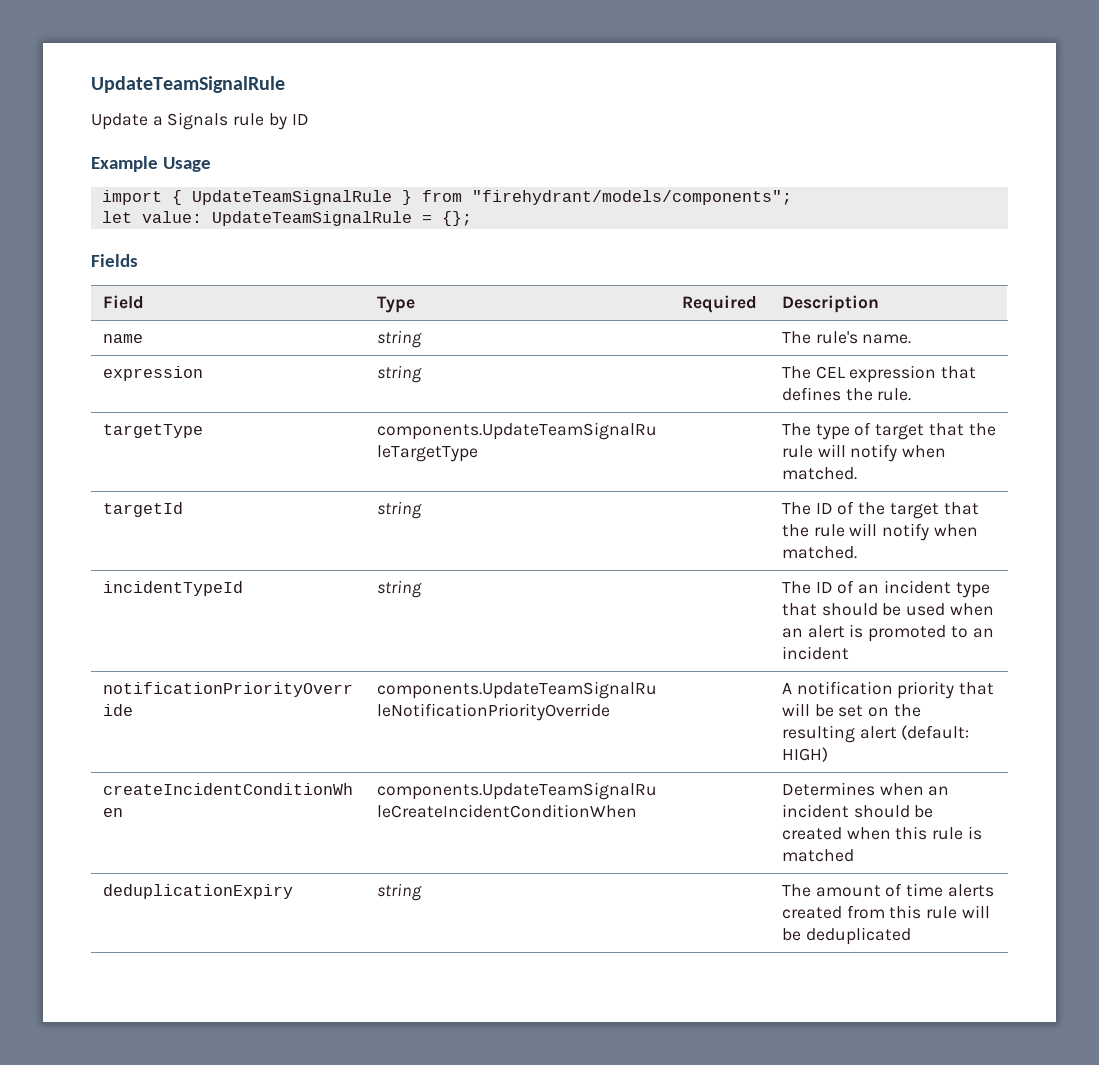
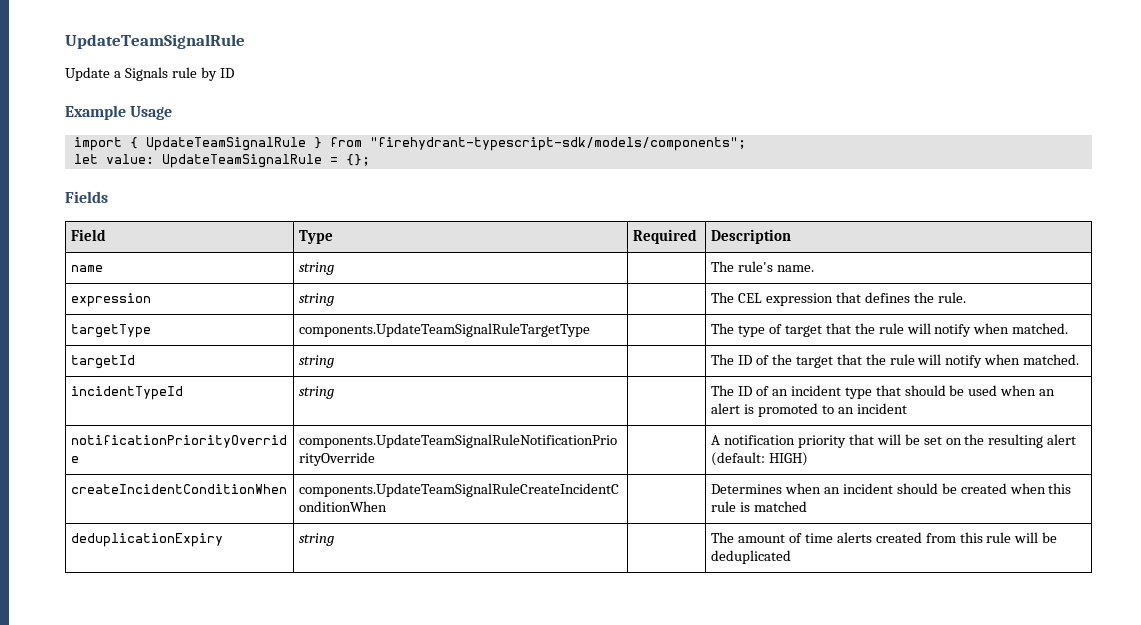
- import { UpdateTeamSignalRule } from "firehydrant/models/components";
+ import { UpdateTeamSignalRule } from "firehydrant-typescript-sdk/models/components";

